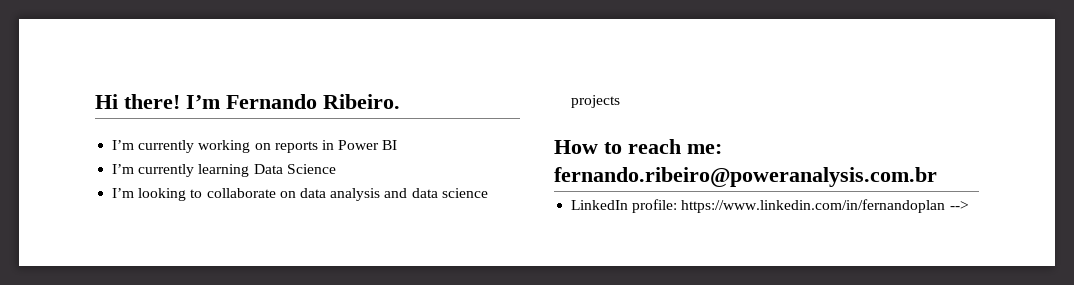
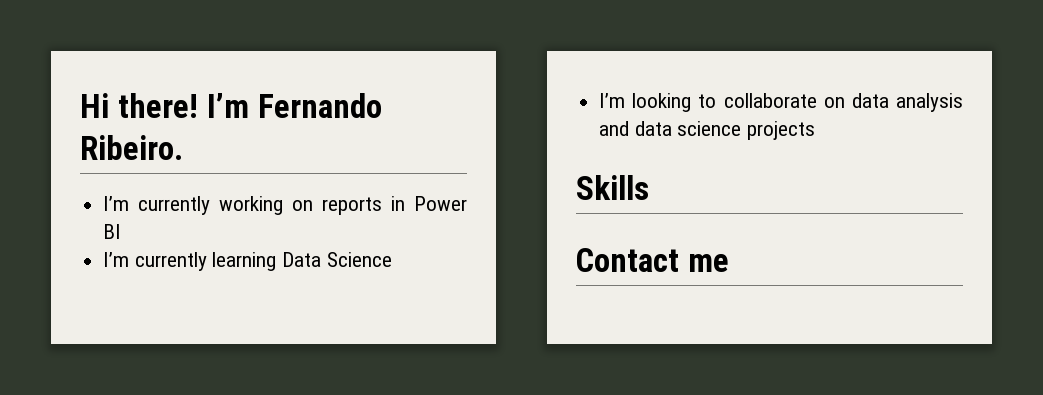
- How to reach me: fernando.ribeiro@poweranalysis.com.br
- LinkedIn profile: https://www.linkedin.com/in/fernandoplan -->
+ Skills
+ Contact me

